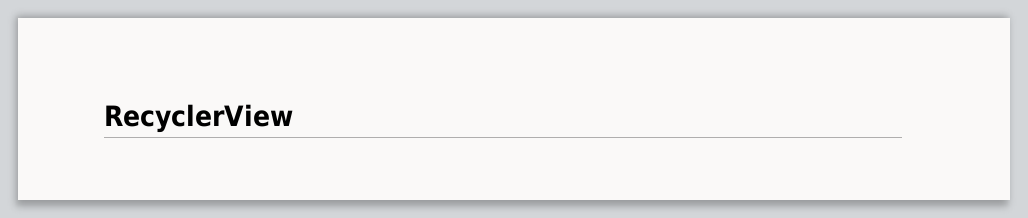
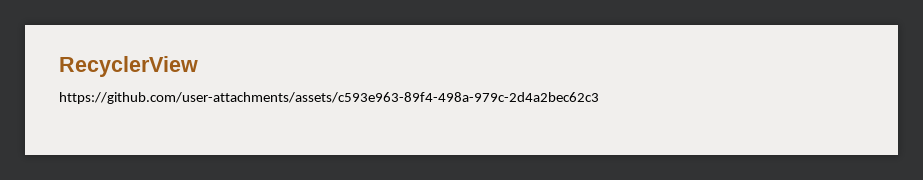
+ https://github.com/user-attachments/assets/c593e963-89f4-498a-979c-2d4a2bec62c3

